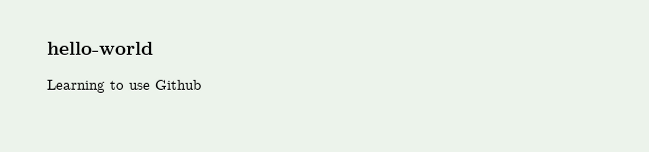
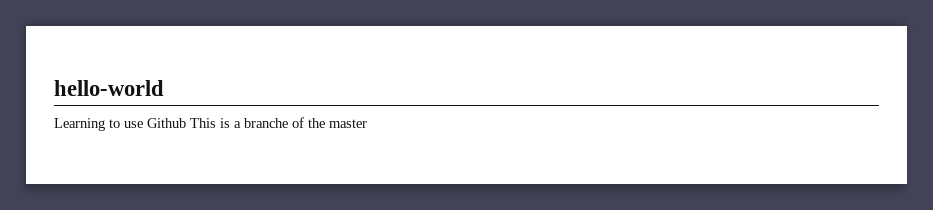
- Learning to use Github
+ Learning to use Github This is a branche of the master

